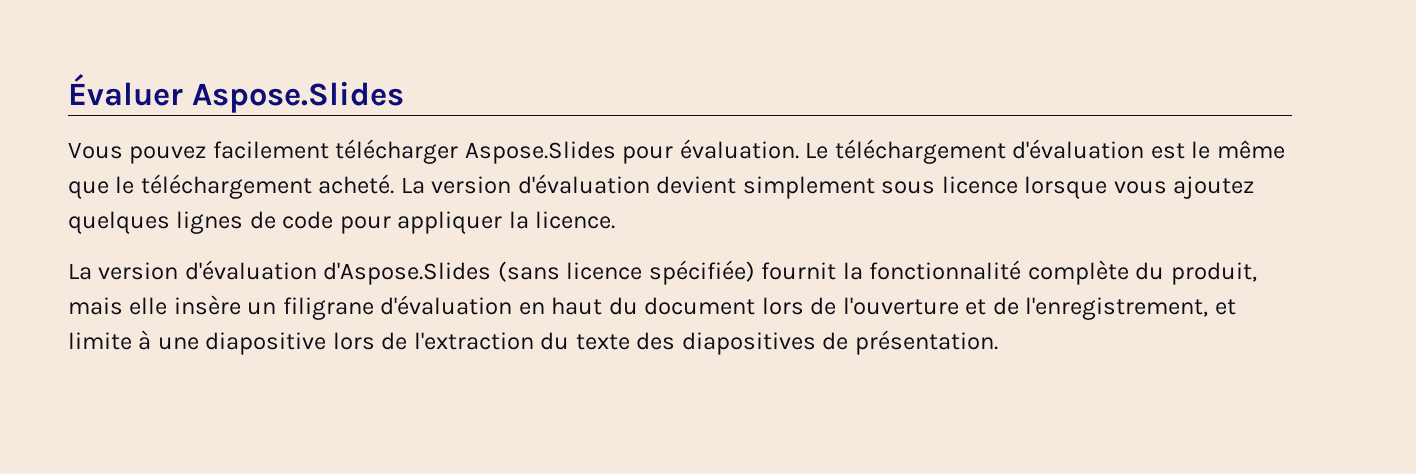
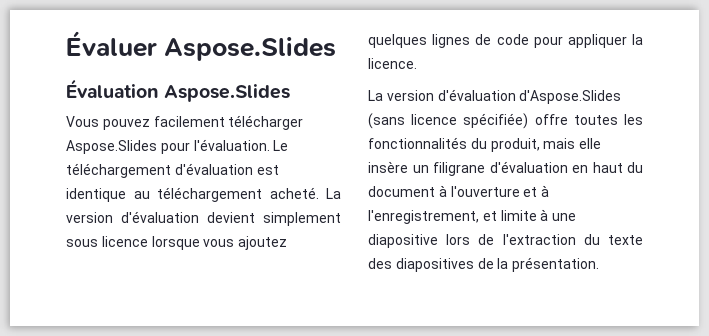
+ Évaluation Aspose.Slides
- Vous pouvez facilement télécharger Aspose.Slides pour évaluation.
+ Vous pouvez facilement télécharger Aspose.Slides pour l'évaluation.
- Le téléchargement d'évaluation est le même que le téléchargement acheté.
+ Le téléchargement d'évaluation est identique au téléchargement acheté.
- La version d'évaluation d'Aspose.Slides (sans licence spécifiée) fournit la fonctionnalité complète du produit, mais elle insère un filigrane d'évaluation en haut du document lors de l'ouverture et de l'enregistrement, et limite à une diapositive lors de l'extraction du texte des diapositives de présentation.
+ La version d'évaluation d'Aspose.Slides (sans licence spécifiée) offre toutes les fonctionnalités du produit, mais elle insère un filigrane d'évaluation en haut du document à l'ouverture et à l'enregistrement, et limite à une diapositive lors de l'extraction du texte des diapositives de la présentation.

